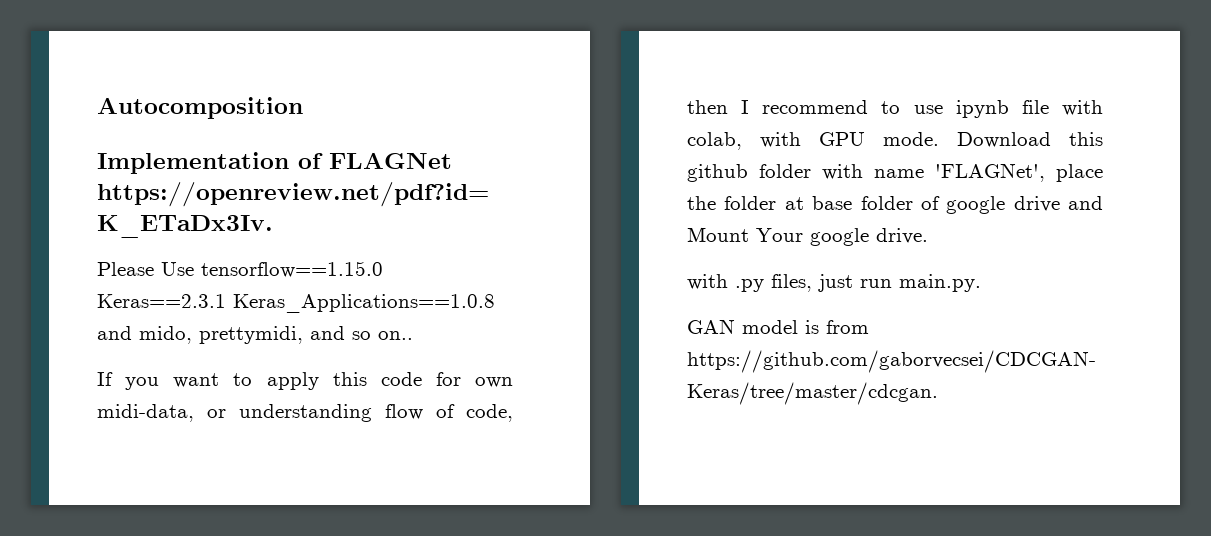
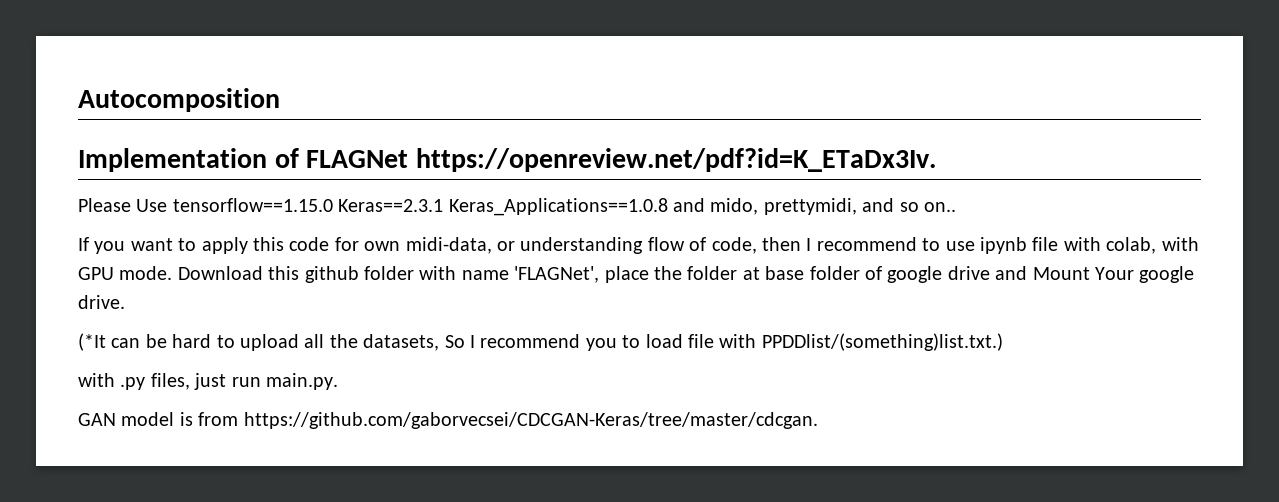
+ (*It can be hard to upload all the datasets, So I recommend you to load file with PPDDlist/(something)list.txt.)

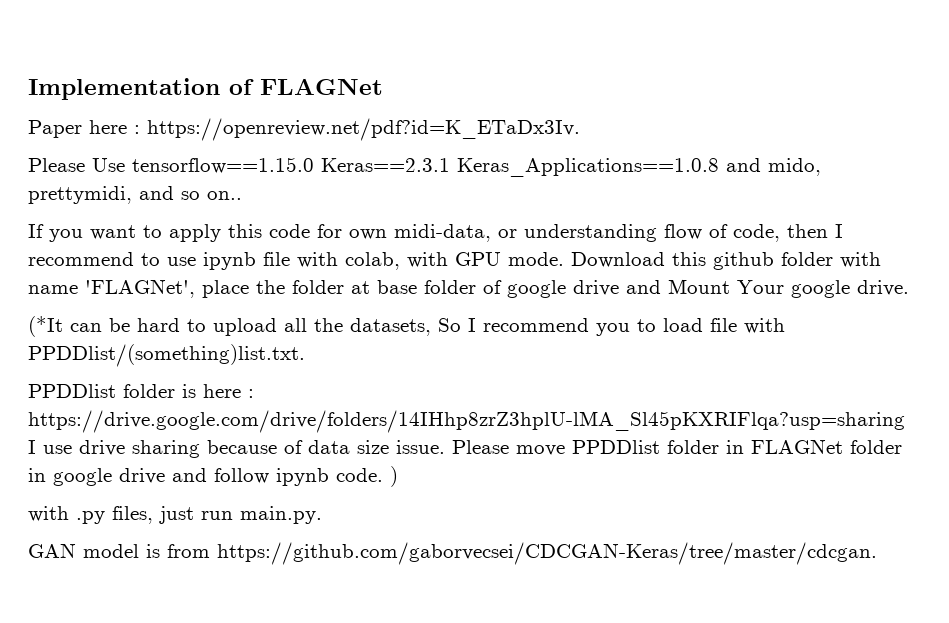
- Autocomposition
- Implementation of FLAGNet https://openreview.net/pdf?id=K_ETaDx3Iv.
+ Implementation of FLAGNet
+ Paper here : https://openreview.net/pdf?id=K_ETaDx3Iv.
- (*It can be hard to upload all the datasets, So I recommend you to load file with PPDDlist/(something)list.txt.)
+ (*It can be hard to upload all the datasets, So I recommend you to load file with PPDDlist/(something)list.txt.
+ PPDDlist folder is here : https://drive.google.com/drive/folders/14IHhp8zrZ3hplU-lMA_Sl45pKXRIFlqa?usp=sharing I use drive sharing because of data size issue. Please move PPDDlist folder in FLAGNet folder in google drive and follow ipynb code. )

